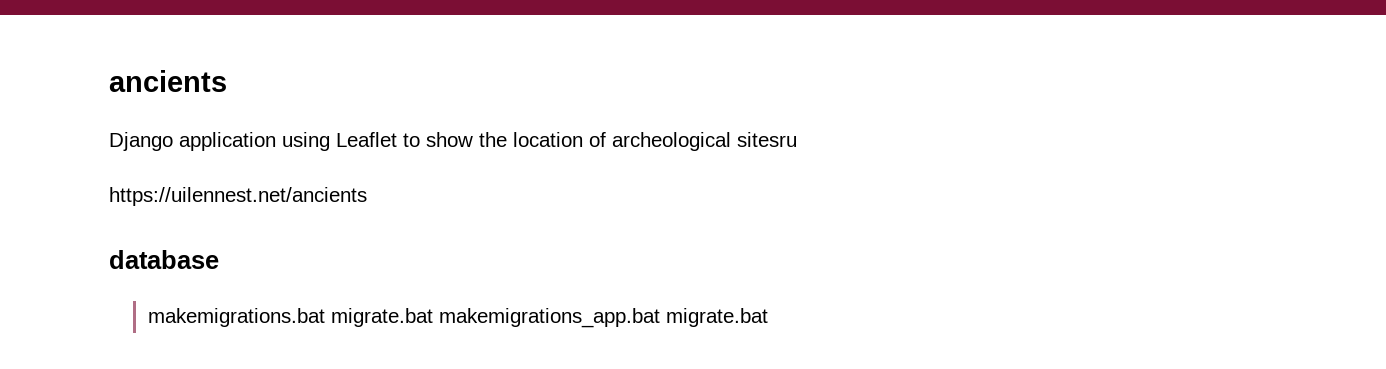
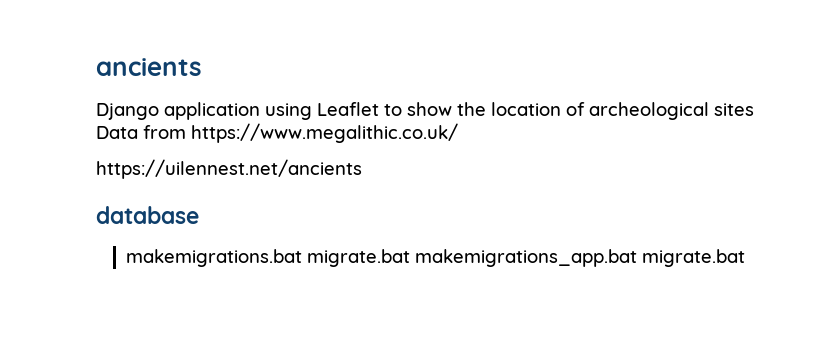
- Django application using Leaflet to show the location of archeological sitesru
+ Django application using Leaflet to show the location of archeological sites Data from https://www.megalithic.co.uk/

